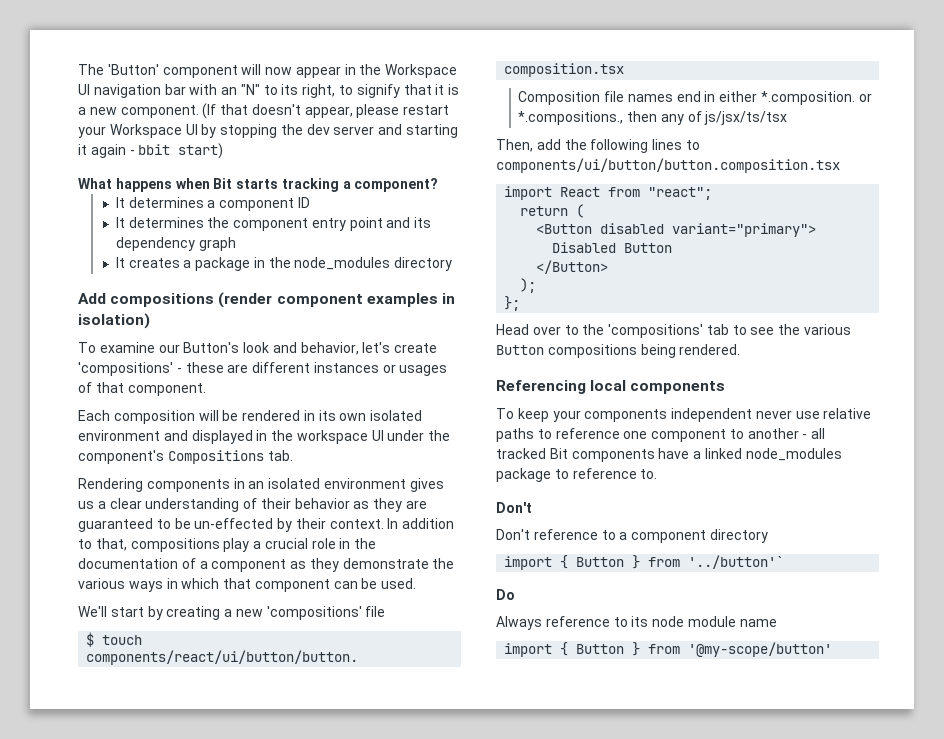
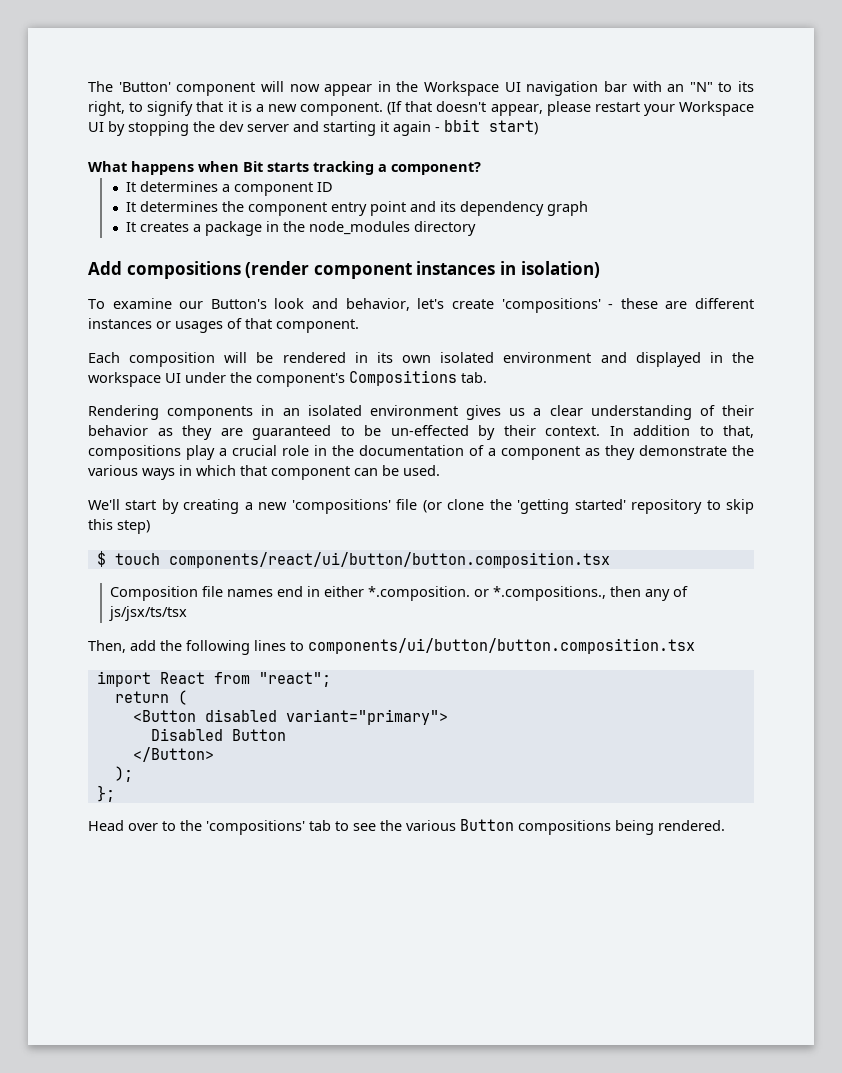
- Add compositions (render component examples in isolation)
+ Add compositions (render component instances in isolation)
- We'll start by creating a new 'compositions' file
+ We'll start by creating a new 'compositions' file (or clone the 'getting started' repository to skip this step)
- Referencing local components
- To keep your components independent never use relative paths to reference one component to another - all tracked Bit components have a linked node_modules package to reference to.
- Don't
- Don't reference to a component directory
- import { Button } from '../button'`
- Do
- Always reference to its node module name
- import { Button } from '@my-scope/button'

